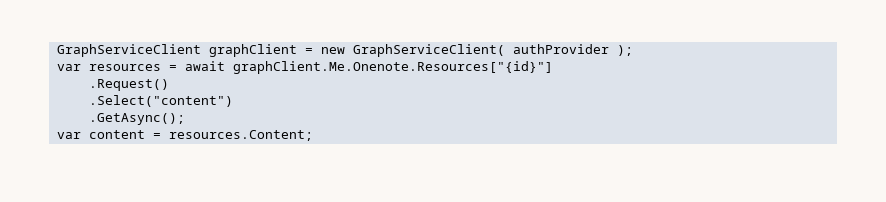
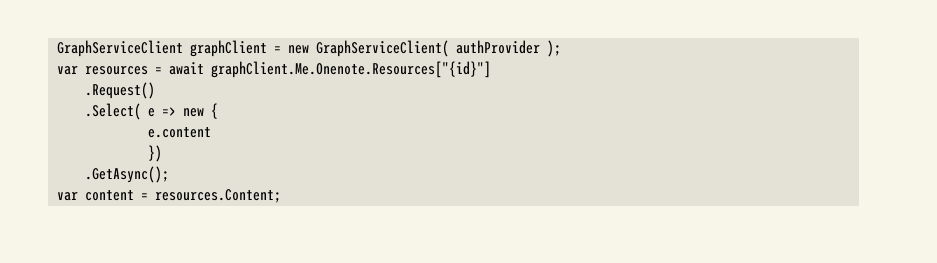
- .Select("content")
+ .Select( e => new {
+ e.content
+ })

